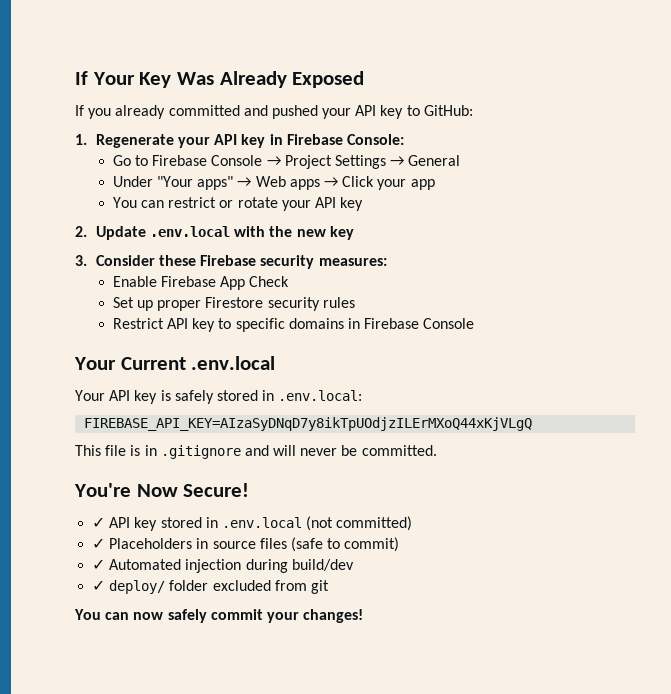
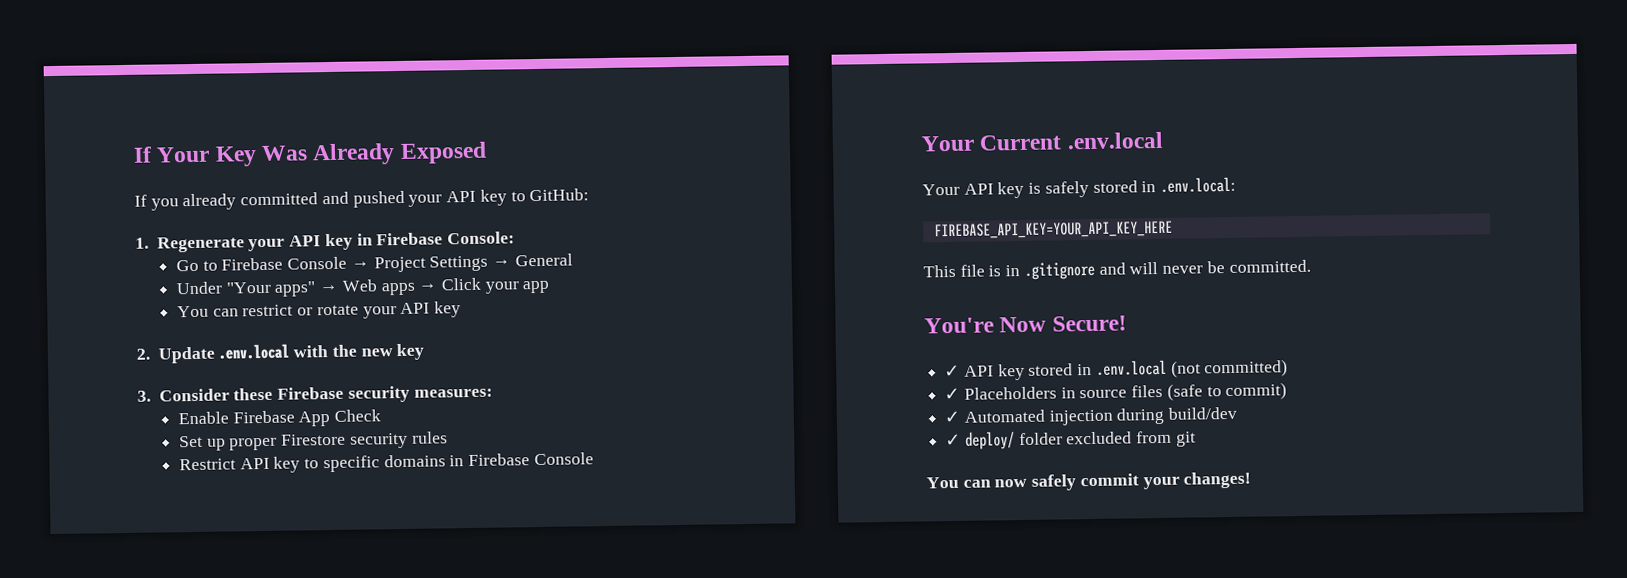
- FIREBASE_API_KEY=AIzaSyDNqD7y8ikTpUOdjzILErMXoQ44xKjVLgQ
+ FIREBASE_API_KEY=YOUR_API_KEY_HERE

